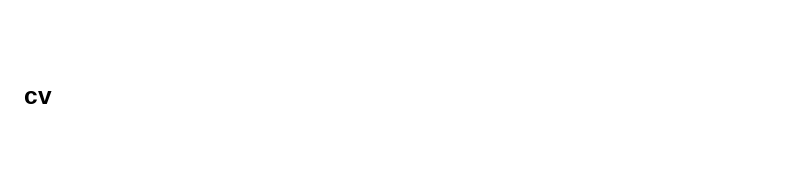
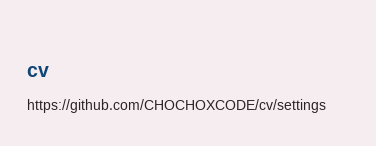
+ https://github.com/CHOCHOXCODE/cv/settings

